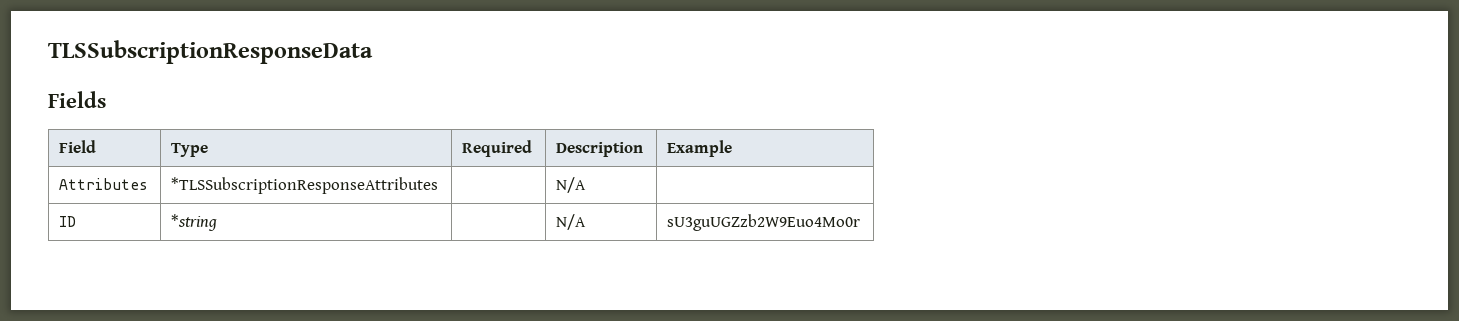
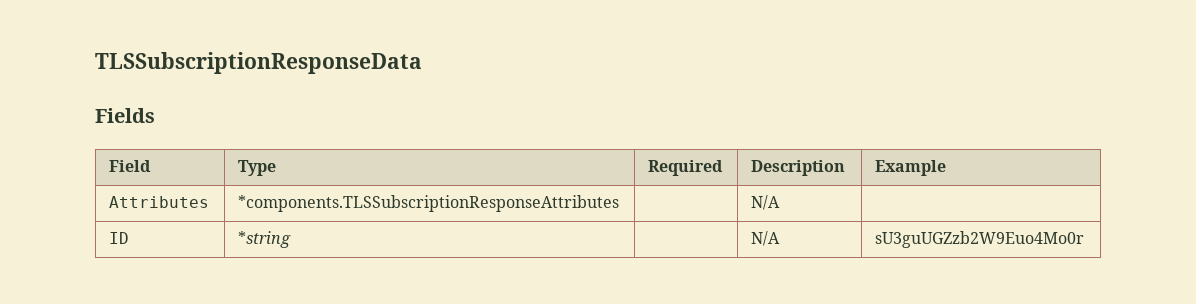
- Attributes | *TLSSubscriptionResponseAttributes | | N/A |
+ Attributes | *components.TLSSubscriptionResponseAttributes | | N/A |

